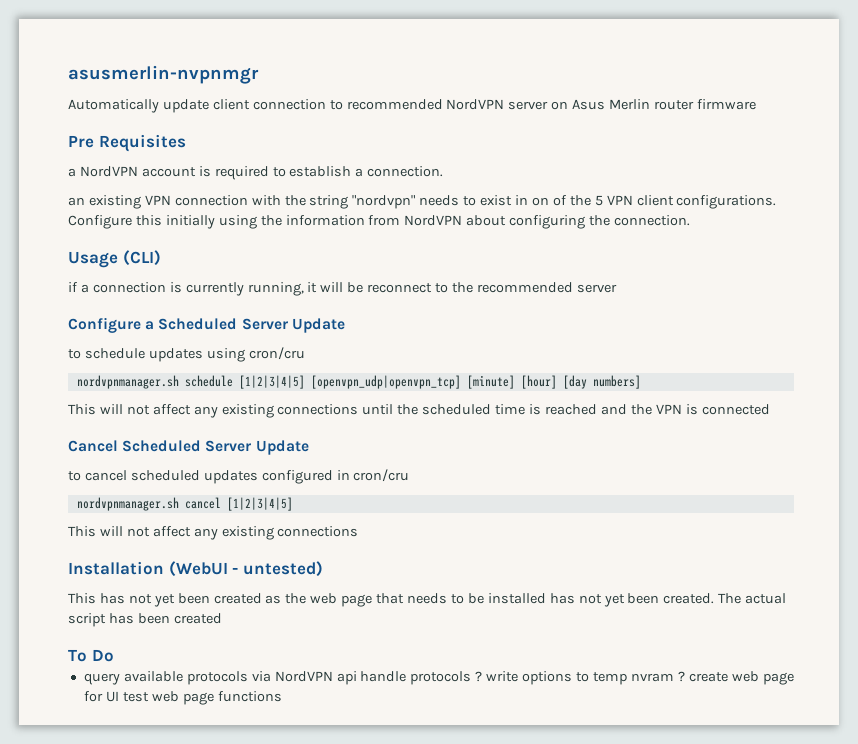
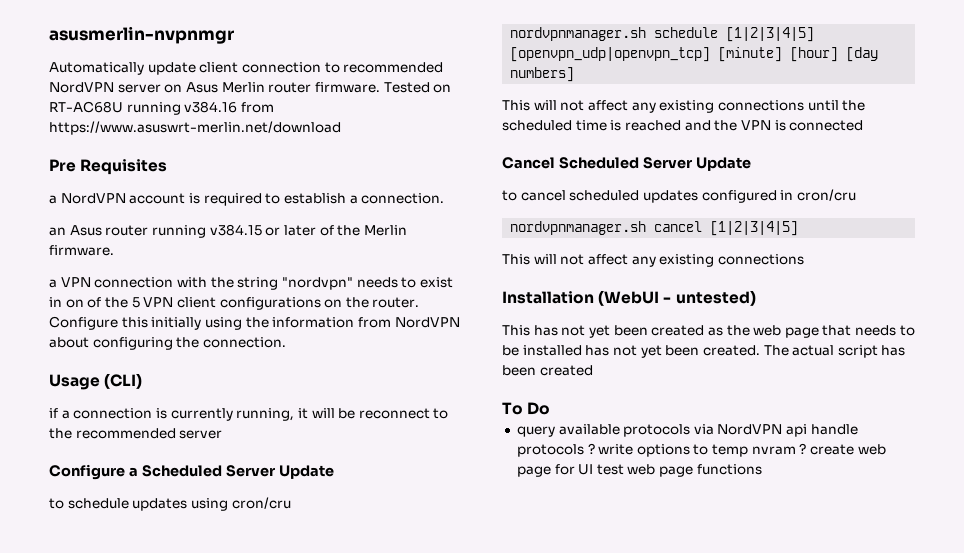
- Automatically update client connection to recommended NordVPN server on Asus Merlin router firmware
+ Automatically update client connection to recommended NordVPN server on Asus Merlin router firmware. Tested on RT-AC68U running v384.16 from https://www.asuswrt-merlin.net/download
- an existing VPN connection with the string "nordvpn" needs to exist in on of the 5 VPN client configurations.
+ an Asus router running v384.15 or later of the Merlin firmware.
+ a VPN connection with the string "nordvpn" needs to exist in on of the 5 VPN client configurations on the router.

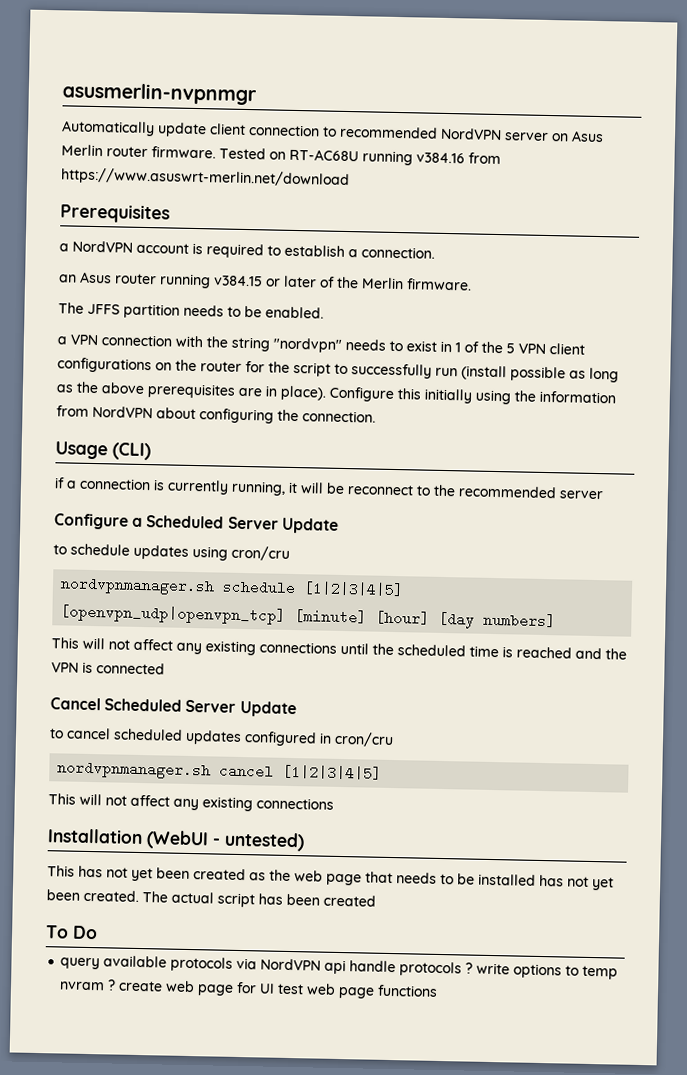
- Pre Requisites
+ Prerequisites
+ The JFFS partition needs to be enabled.
- a VPN connection with the string "nordvpn" needs to exist in on of the 5 VPN client configurations on the router.
+ a VPN connection with the string "nordvpn" needs to exist in 1 of the 5 VPN client configurations on the router for the script to successfully run (install possible as long as the above prerequisites are in place).

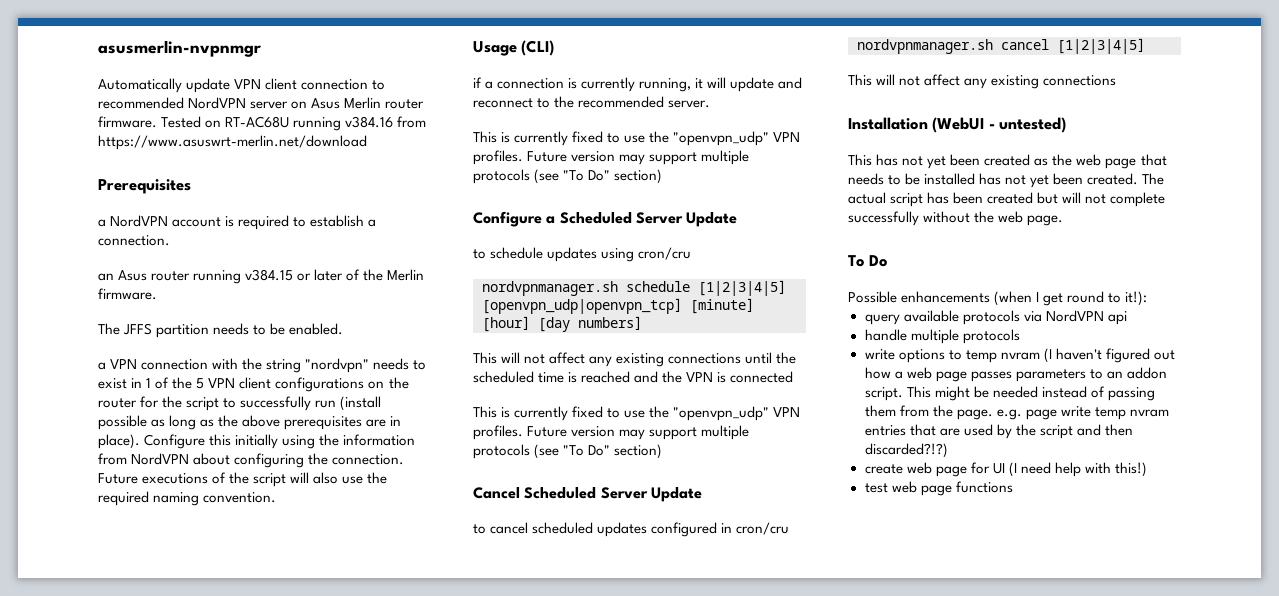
- Automatically update client connection to recommended NordVPN server on Asus Merlin router firmware.
+ Automatically update VPN client connection to recommended NordVPN server on Asus Merlin router firmware.
+ Future executions of the script will also use the required naming convention.
- if a connection is currently running, it will be reconnect to the recommended server
+ if a connection is currently running, it will update and reconnect to the recommended server.
+ This is currently fixed to use the "openvpn_udp" VPN profiles. Future version may support multiple protocols (see "To Do" section)
  This will not affect any existing connections until the scheduled time is reached and the VPN is connected
+ This is currently fixed to use the "openvpn_udp" VPN profiles. Future version may support multiple protocols (see "To Do" section)
- The actual script has been created
+ The actual script has been created but will not complete successfully without the web page.
  To Do
+ Possible enhancements (when I get round to it!):
- query available protocols via NordVPN api handle protocols ? write options to temp nvram ? create web page for UI test web page functions
+ query available protocols via NordVPN api
+ handle multiple protocols
+ write options to temp nvram (I haven't figured out how a web page passes parameters to an addon script. This might be needed instead of passing them from the page. e.g. page write temp nvram entries that are used by the script and then discarded?!?)
+ create web page for UI (I need help with this!)
+ test web page functions

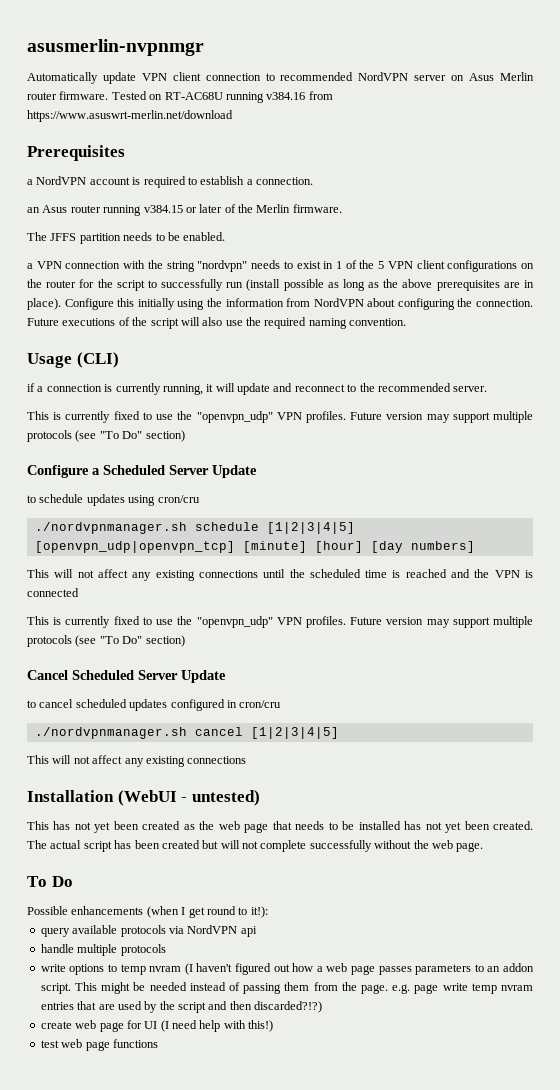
- nordvpnmanager.sh schedule [1|2|3|4|5] [openvpn_udp|openvpn_tcp] [minute] [hour] [day numbers]
+ ./nordvpnmanager.sh schedule [1|2|3|4|5] [openvpn_udp|openvpn_tcp] [minute] [hour] [day numbers]
- nordvpnmanager.sh cancel [1|2|3|4|5]
+ ./nordvpnmanager.sh cancel [1|2|3|4|5]

